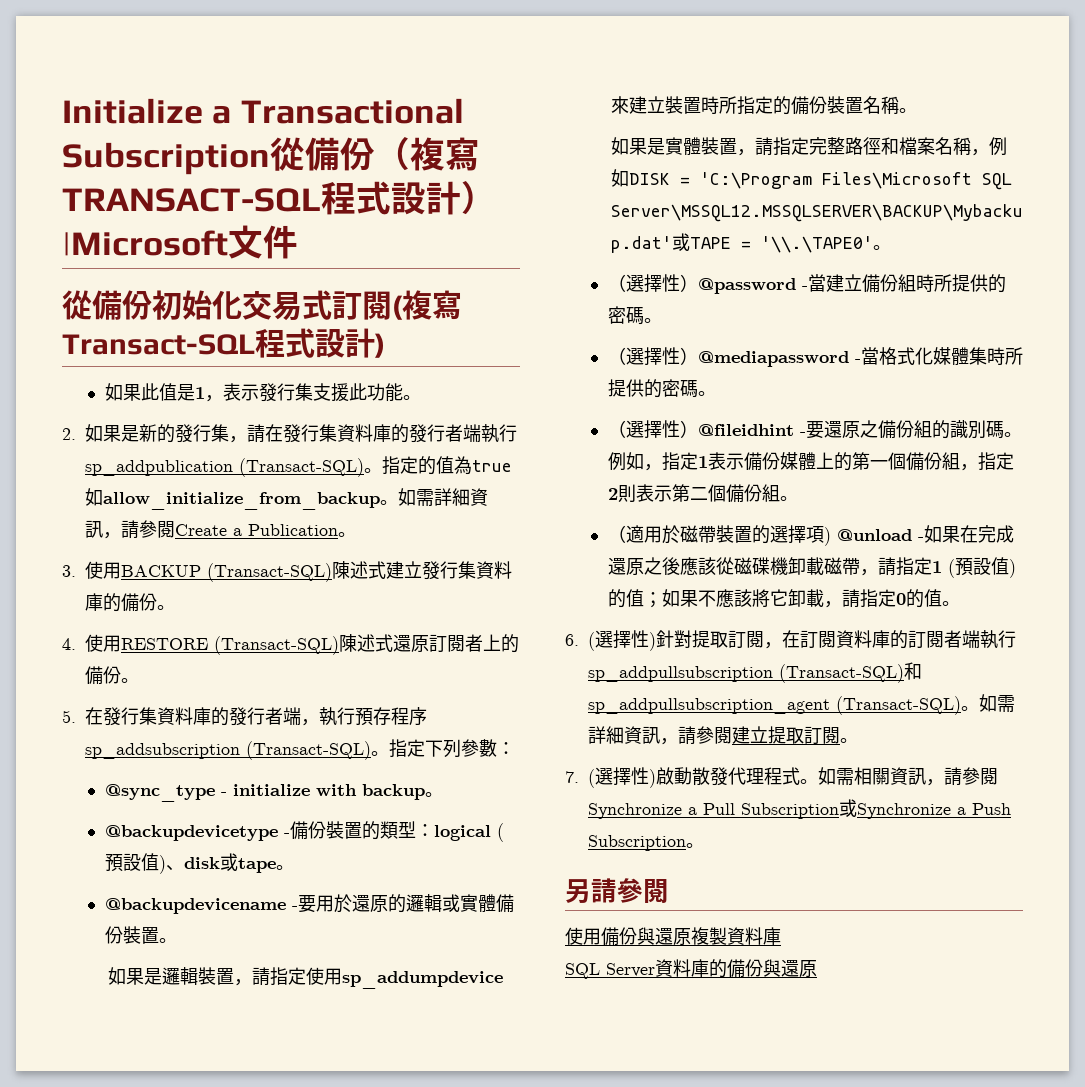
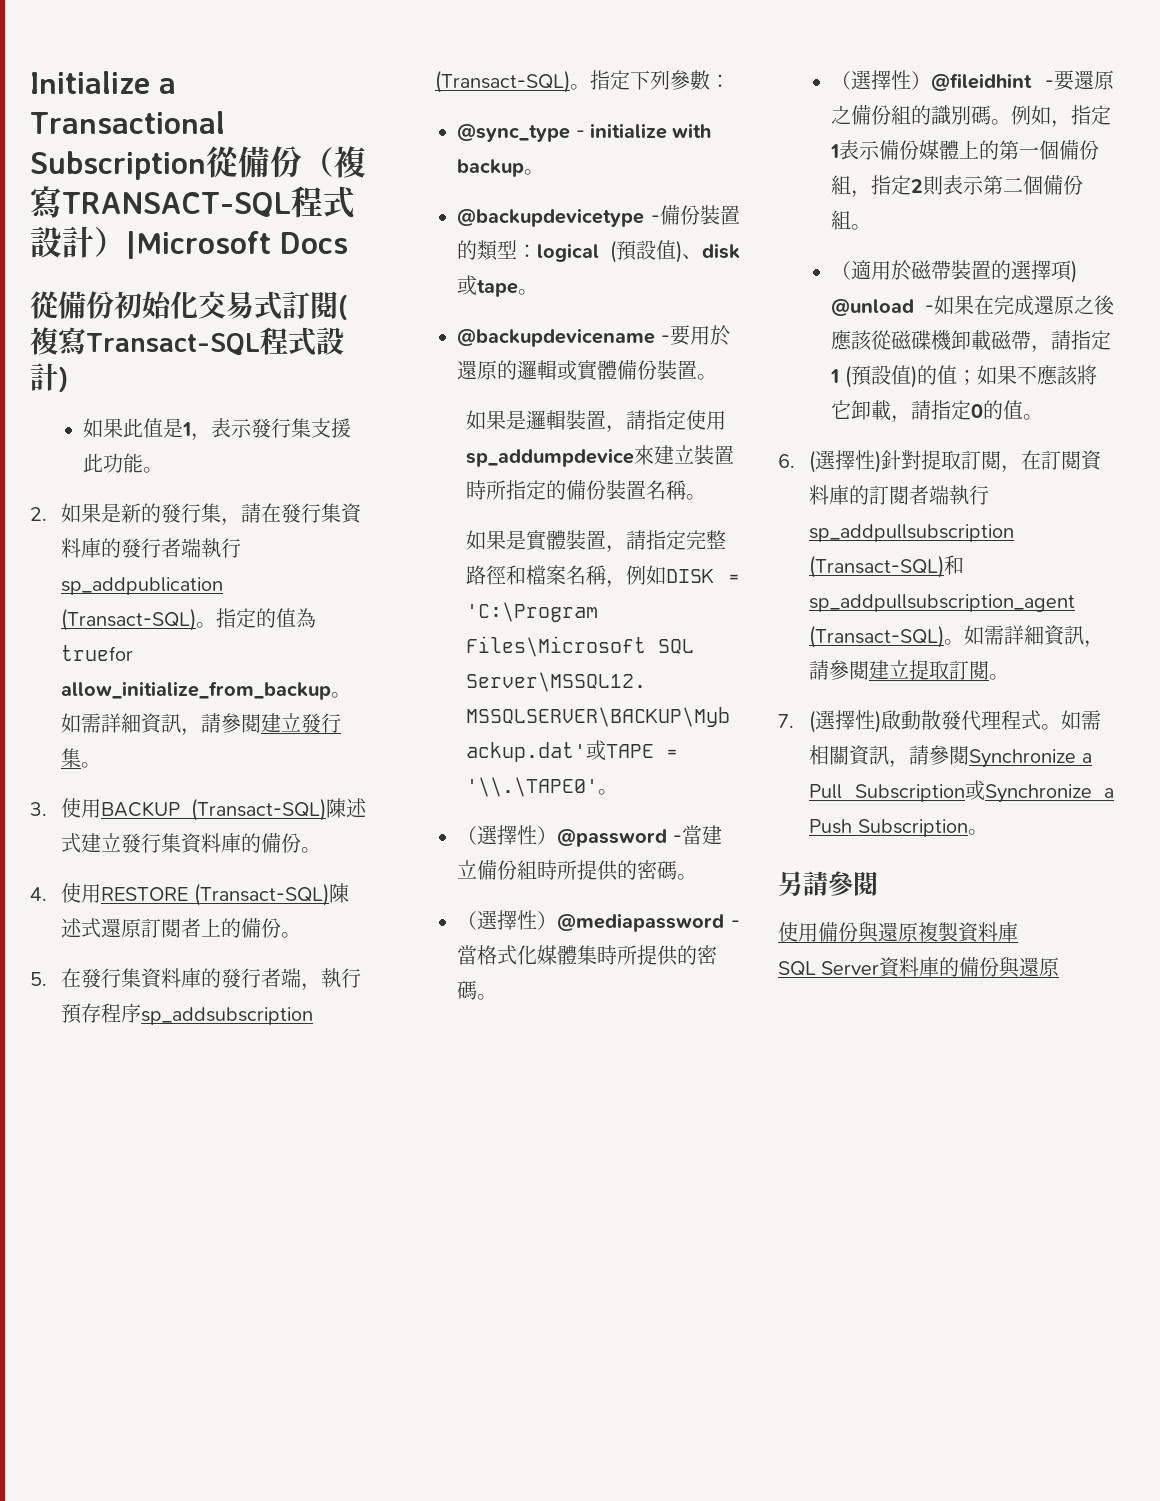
- Initialize a Transactional Subscription從備份（複寫TRANSACT-SQL程式設計）|Microsoft文件
+ Initialize a Transactional Subscription從備份（複寫TRANSACT-SQL程式設計）|Microsoft Docs
- 指定的值為true如allow_initialize_from_backup。
+ 指定的值為truefor allow_initialize_from_backup。
- 如需詳細資訊，請參閱Create a Publication。
+ 如需詳細資訊，請參閱建立發行集。

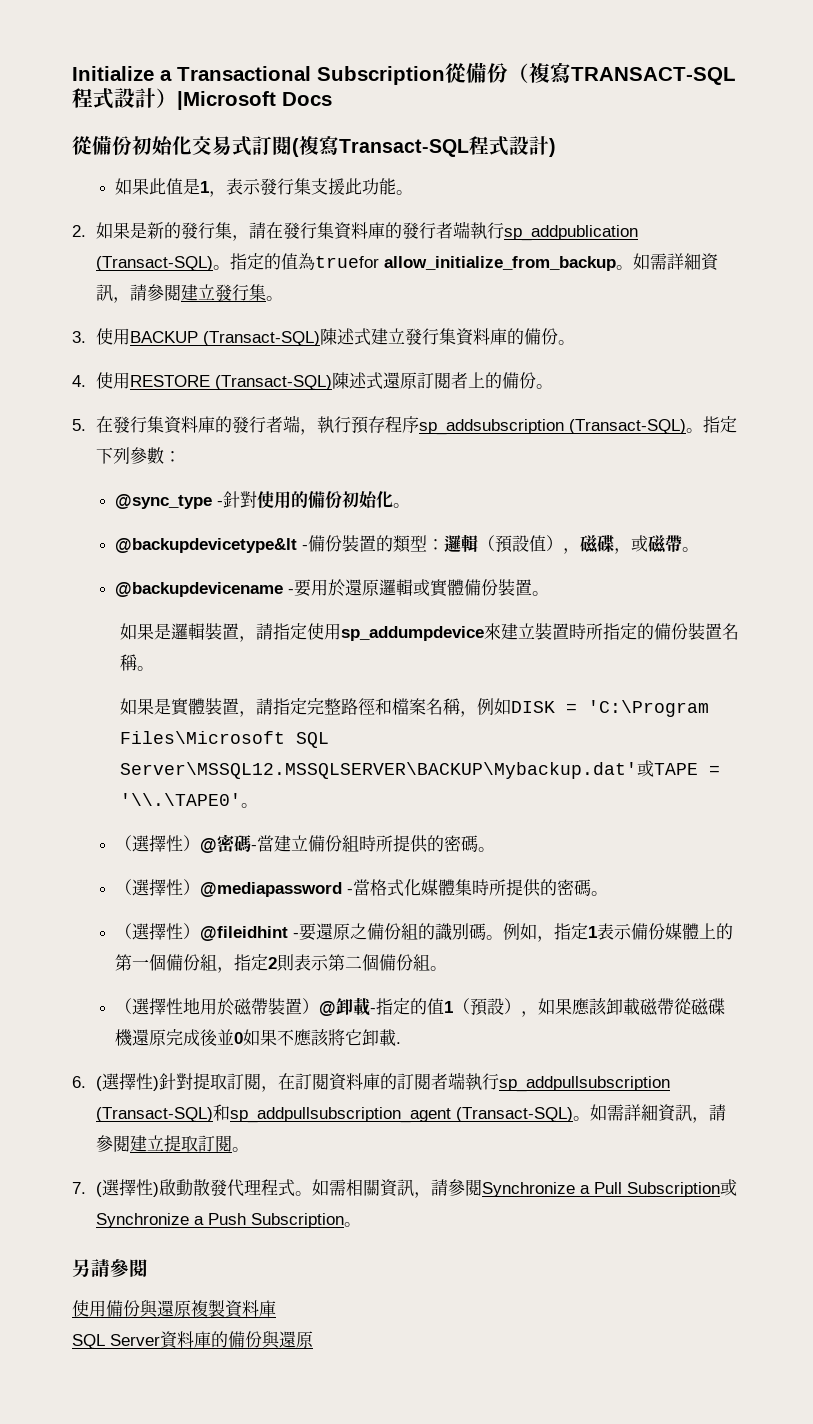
- @sync_type - initialize with backup。
- @backupdevicetype -備份裝置的類型：logical (預設值)、disk或tape。
+ @sync_type -針對使用的備份初始化。
+ @backupdevicetype&lt -備份裝置的類型：邏輯（預設值），磁碟，或磁帶。
- @backupdevicename -要用於還原的邏輯或實體備份裝置。
+ @backupdevicename -要用於還原邏輯或實體備份裝置。
- （選擇性）@password -當建立備份組時所提供的密碼。
+ （選擇性）@密碼-當建立備份組時所提供的密碼。
- （適用於磁帶裝置的選擇項) @unload -如果在完成還原之後應該從磁碟機卸載磁帶，請指定1 (預設值)的值；如果不應該將它卸載，請指定0的值。
+ （選擇性地用於磁帶裝置）@卸載-指定的值1（預設），如果應該卸載磁帶從磁碟機還原完成後並0如果不應該將它卸載.

